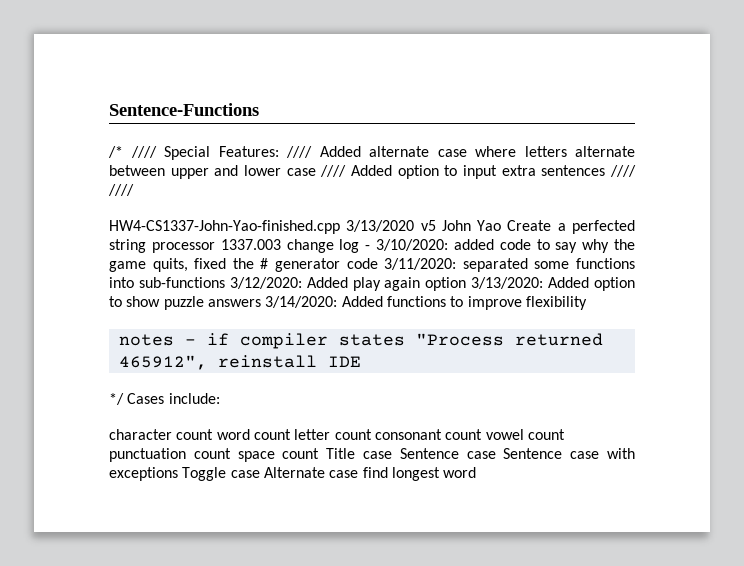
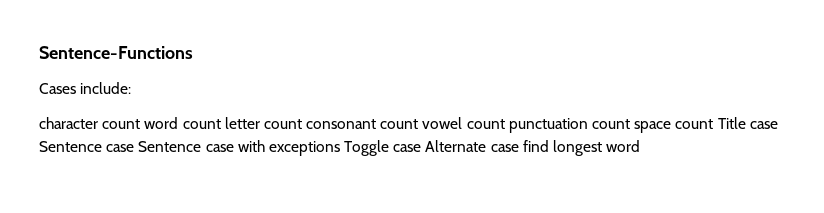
- /* //// Special Features: //// Added alternate case where letters alternate between upper and lower case //// Added option to input extra sentences //// ////
- HW4-CS1337-John-Yao-finished.cpp 3/13/2020 v5 John Yao Create a perfected string processor 1337.003 change log - 3/10/2020: added code to say why the game quits, fixed the # generator code 3/11/2020: separated some functions into sub-functions 3/12/2020: Added play again option 3/13/2020: Added option to show puzzle answers 3/14/2020: Added functions to improve flexibility
- notes - if compiler states "Process returned 465912", reinstall IDE
- */ Cases include:
+ Cases include:

